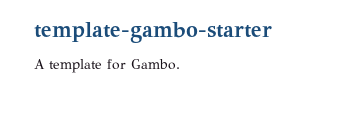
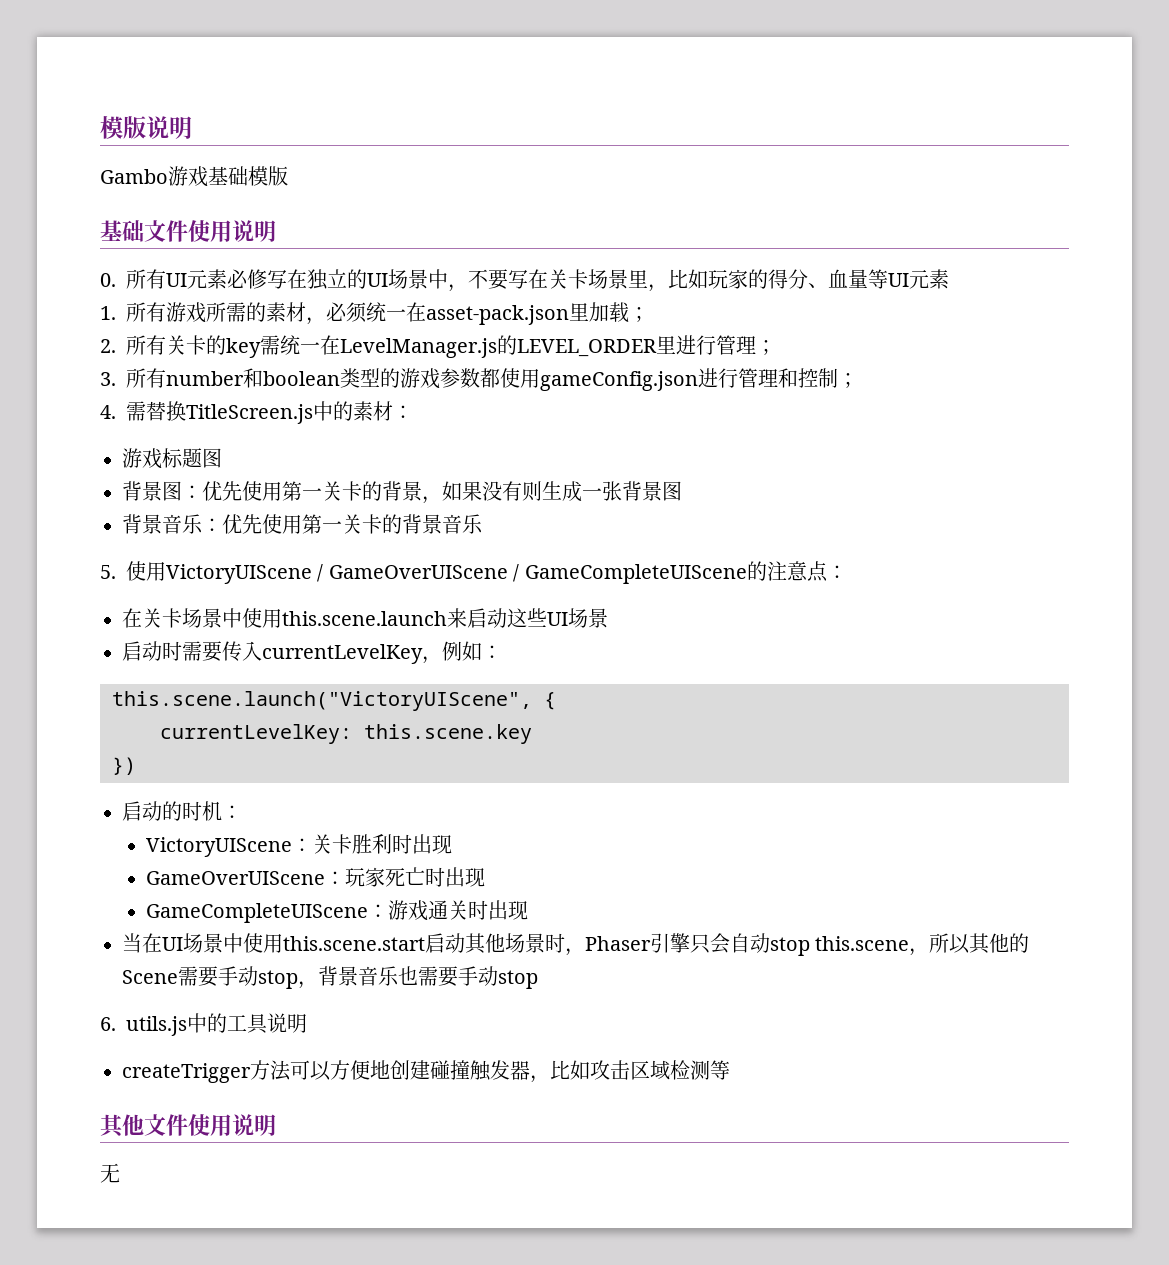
- template-gambo-starter
- A template for Gambo.
+ 模版说明
+ Gambo游戏基础模版
+ 基础文件使用说明
+ 0.所有UI元素必修写在独立的UI场景中，不要写在关卡场景里，比如玩家的得分、血量等UI元素
+ 1.所有游戏所需的素材，必须统一在asset-pack.json里加载；
+ 2.所有关卡的key需统一在LevelManager.js的LEVEL_ORDER里进行管理；
+ 3.所有number和boolean类型的游戏参数都使用gameConfig.json进行管理和控制；
+ 4.需替换TitleScreen.js中的素材：
+ 游戏标题图
+ 背景图：优先使用第一关卡的背景，如果没有则生成一张背景图
+ 背景音乐：优先使用第一关卡的背景音乐
+ 5.使用VictoryUIScene / GameOverUIScene / GameCompleteUIScene的注意点：
+ 在关卡场景中使用this.scene.launch来启动这些UI场景
+ 启动时需要传入currentLevelKey，例如：
+ this.scene.launch("VictoryUIScene", {
+ currentLevelKey: this.scene.key
+ })
+ 启动的时机：
+ VictoryUIScene：关卡胜利时出现
+ GameOverUIScene：玩家死亡时出现
+ GameCompleteUIScene：游戏通关时出现
+ 当在UI场景中使用this.scene.start启动其他场景时，Phaser引擎只会自动stop this.scene，所以其他的Scene需要手动stop，背景音乐也需要手动stop
+ 6. utils.js中的工具说明
+ createTrigger方法可以方便地创建碰撞触发器，比如攻击区域检测等
+ 其他文件使用说明
+ 无

